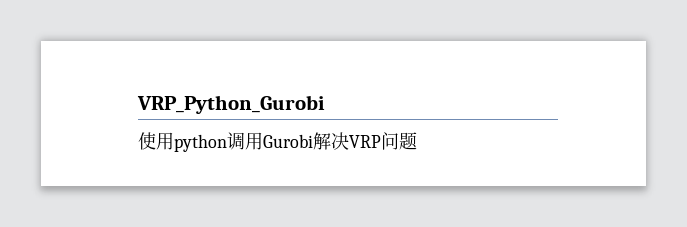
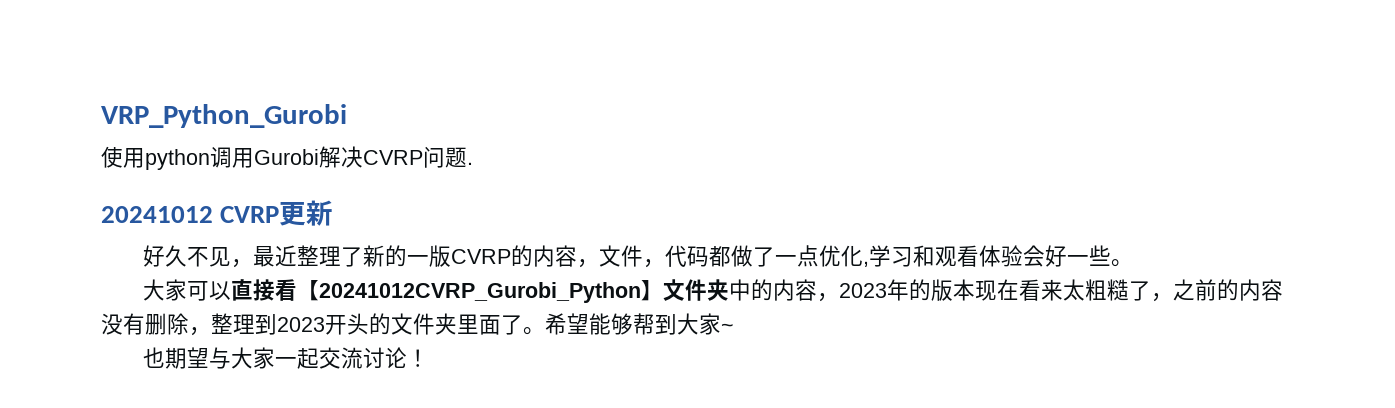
- 使用python调用Gurobi解决VRP问题
+ 使用python调用Gurobi解决CVRP问题.
+ 20241012 CVRP更新
+ 好久不见，最近整理了新的一版CVRP的内容，文件，代码都做了一点优化,学习和观看体验会好一些。
+ 大家可以直接看【20241012CVRP_Gurobi_Python】文件夹中的内容，2023年的版本现在看来太粗糙了，之前的内容没有删除，整理到2023开头的文件夹里面了。希望能够帮到大家~
+ 也期望与大家一起交流讨论！

